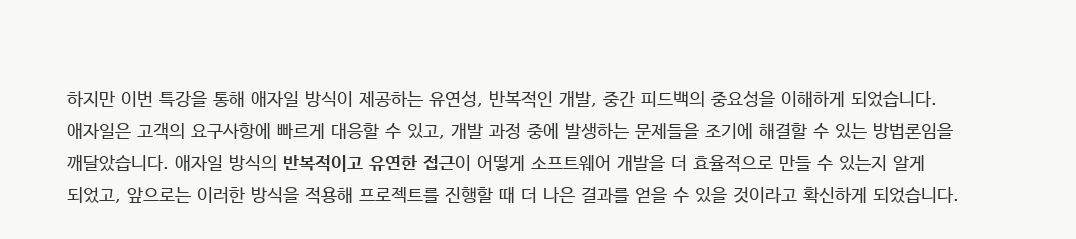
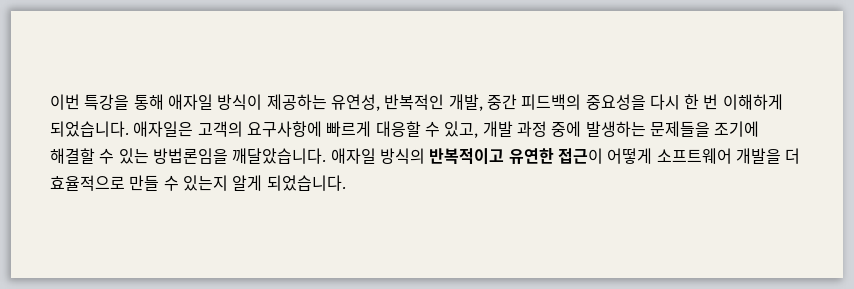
- 하지만 이번 특강을 통해 애자일 방식이 제공하는 유연성, 반복적인 개발, 중간 피드백의 중요성을 이해하게 되었습니다.
+ 이번 특강을 통해 애자일 방식이 제공하는 유연성, 반복적인 개발, 중간 피드백의 중요성을 다시 한 번 이해하게 되었습니다.
- 애자일 방식의 반복적이고 유연한 접근이 어떻게 소프트웨어 개발을 더 효율적으로 만들 수 있는지 알게 되었고, 앞으로는 이러한 방식을 적용해 프로젝트를 진행할 때 더 나은 결과를 얻을 수 있을 것이라고 확신하게 되었습니다.
+ 애자일 방식의 반복적이고 유연한 접근이 어떻게 소프트웨어 개발을 더 효율적으로 만들 수 있는지 알게 되었습니다.

